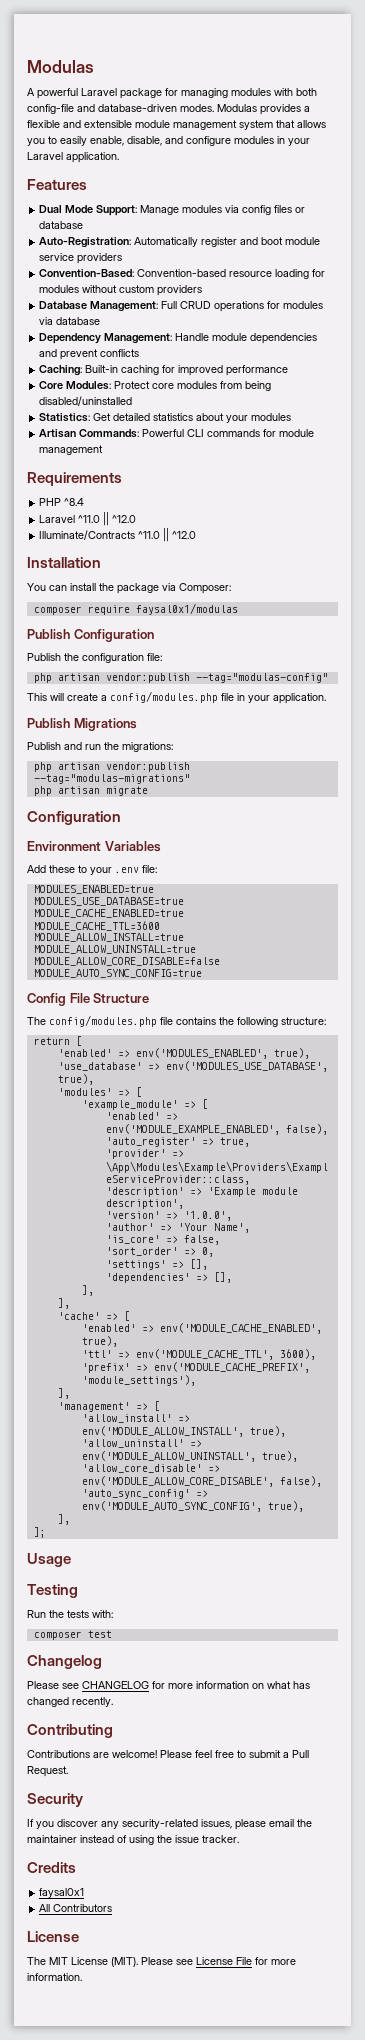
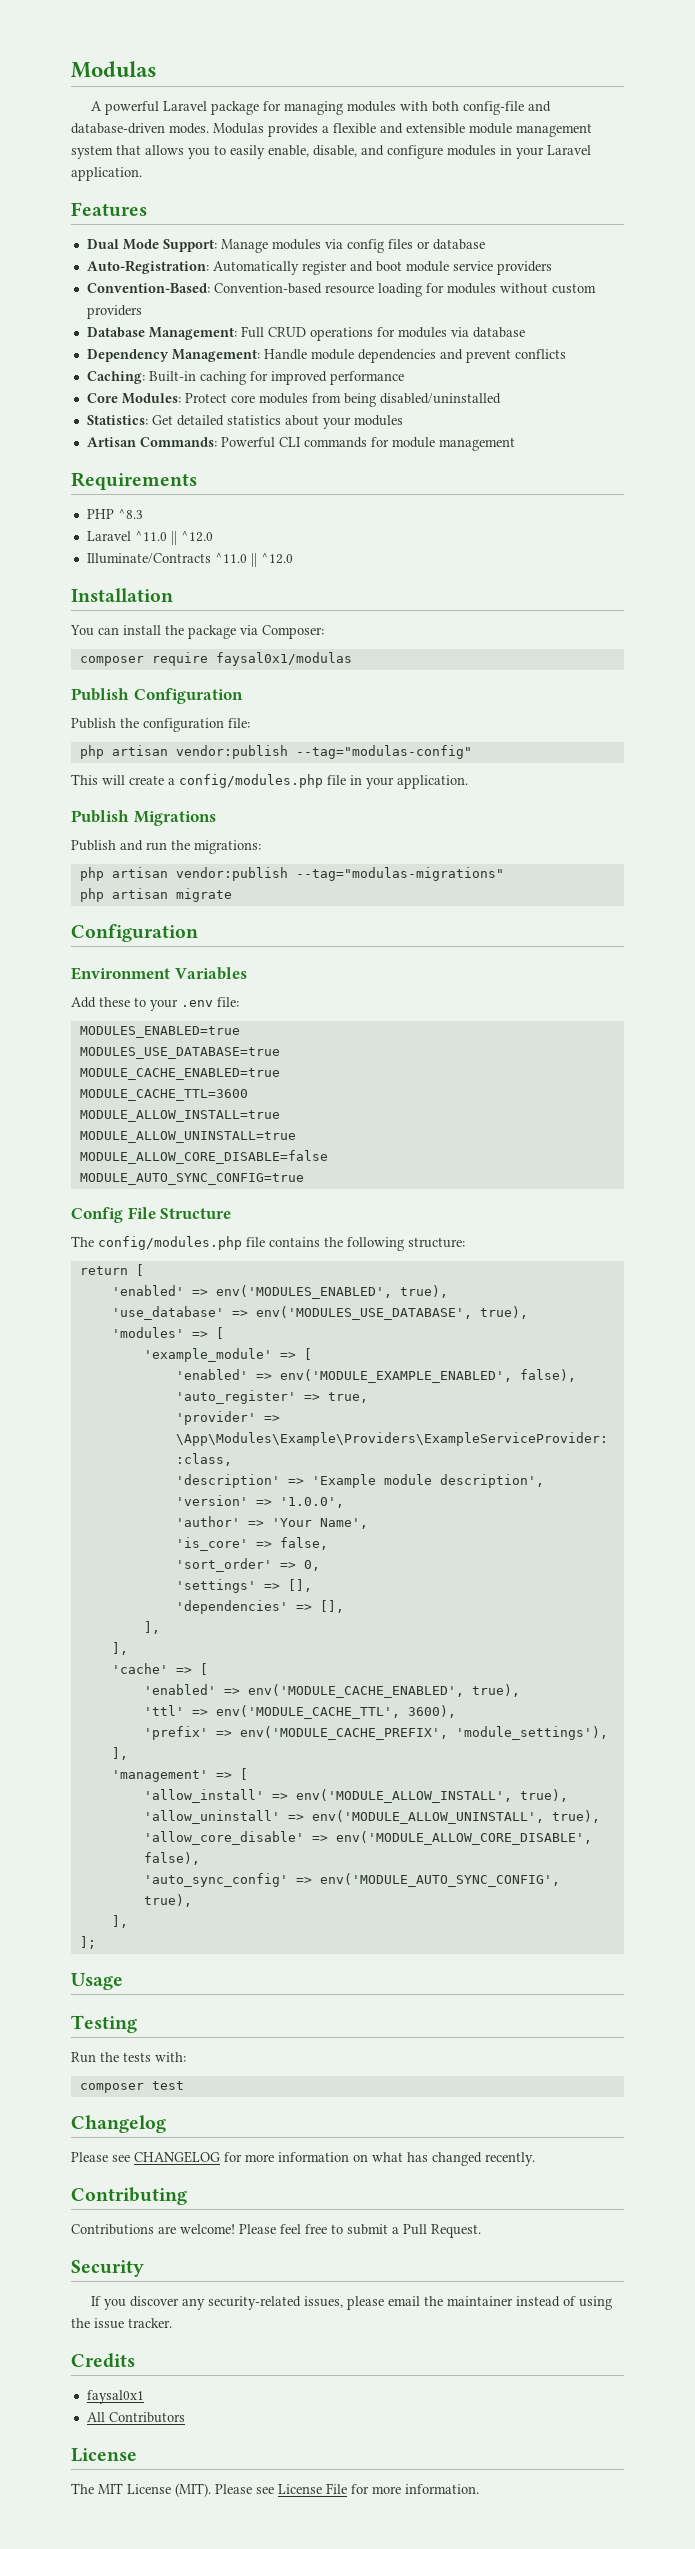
- PHP ^8.4
+ PHP ^8.3

